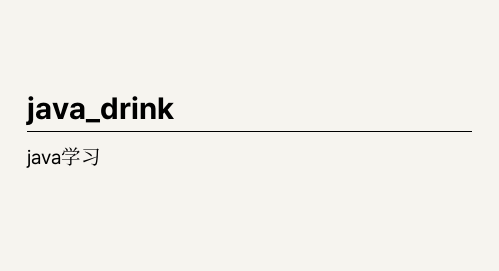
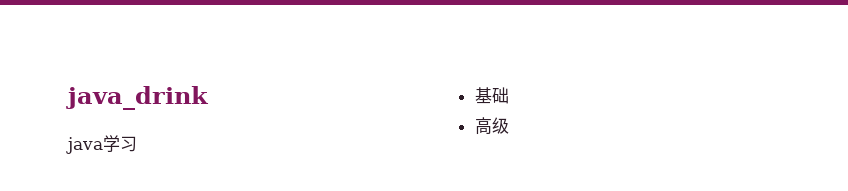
+ 基础
+ 高级

